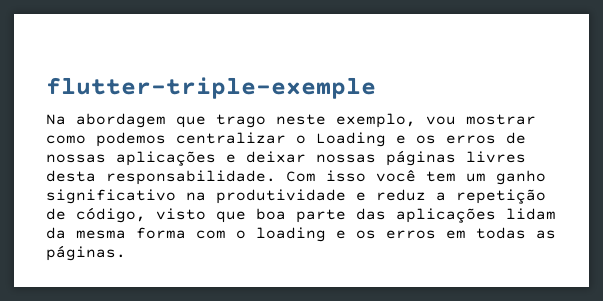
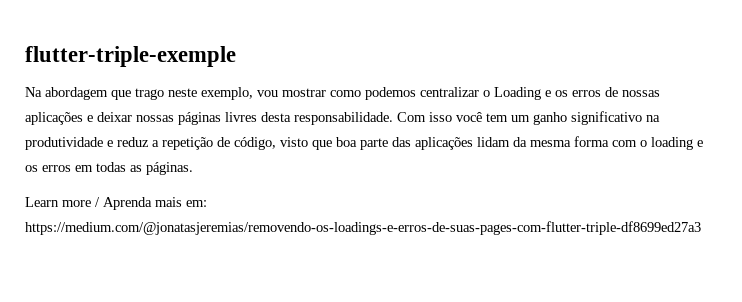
+ Learn more / Aprenda mais em: https://medium.com/@jonatasjeremias/removendo-os-loadings-e-erros-de-suas-pages-com-flutter-triple-df8699ed27a3

